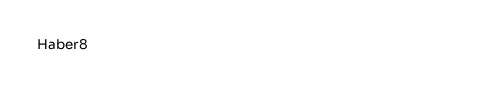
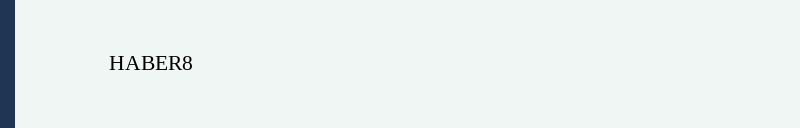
- Haber8
+ HABER8

